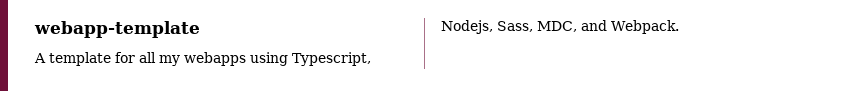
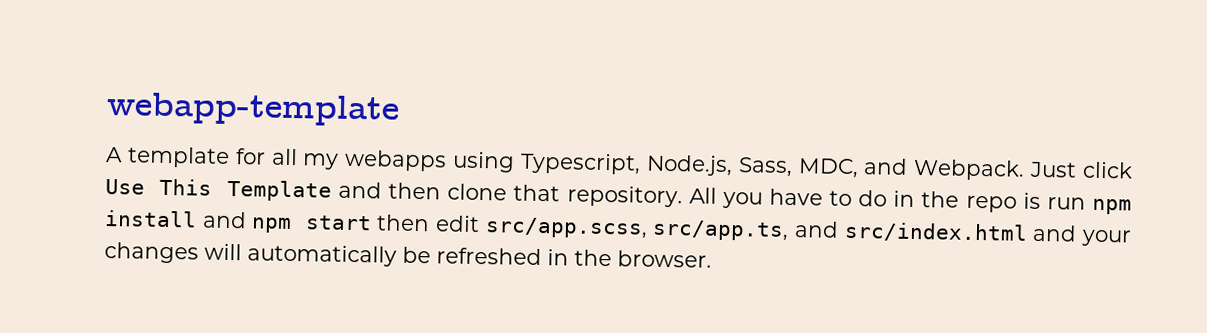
- A template for all my webapps using Typescript, Nodejs, Sass, MDC, and Webpack.
+ A template for all my webapps using Typescript, Node.js, Sass, MDC, and Webpack.
+ Just click Use This Template and then clone that repository. All you have to do in the repo is run npm install and npm start then edit src/app.scss, src/app.ts, and src/index.html and your changes will automatically be refreshed in the browser.

